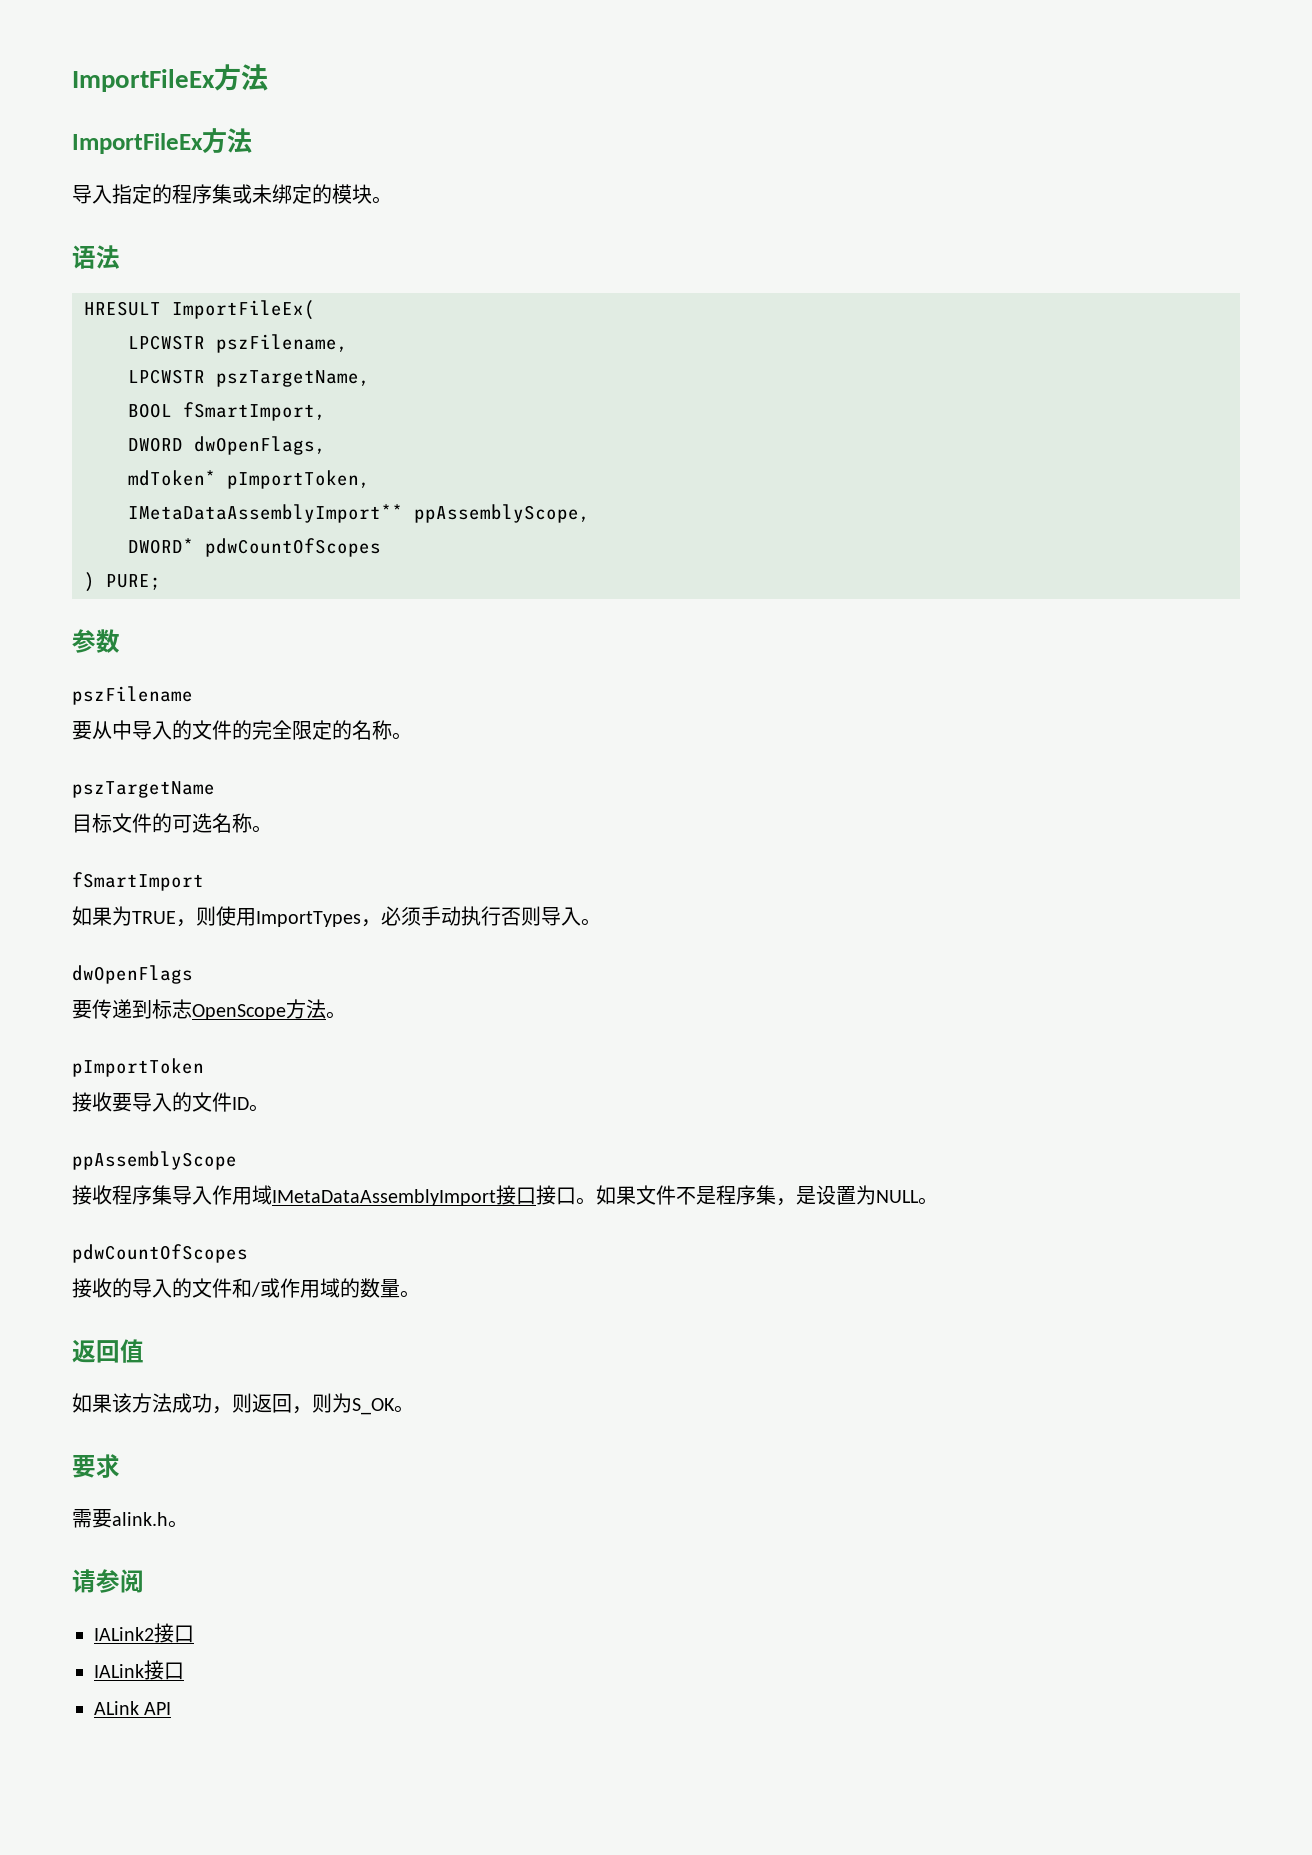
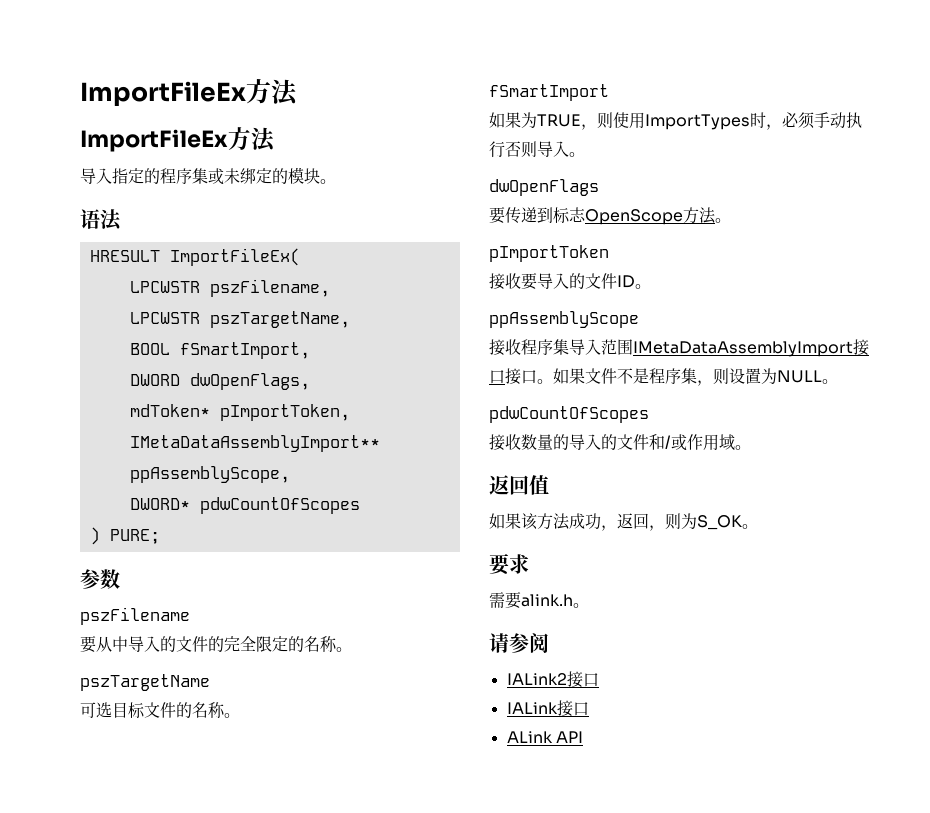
- 目标文件的可选名称。
+ 可选目标文件的名称。
- 如果为TRUE，则使用ImportTypes，必须手动执行否则导入。
+ 如果为TRUE，则使用ImportTypes时，必须手动执行否则导入。
- 接收程序集导入作用域IMetaDataAssemblyImport接口接口。
+ 接收程序集导入范围IMetaDataAssemblyImport接口接口。
- 如果文件不是程序集，是设置为NULL。
+ 如果文件不是程序集，则设置为NULL。
- 接收的导入的文件和/或作用域的数量。
+ 接收数量的导入的文件和/或作用域。
- 如果该方法成功，则返回，则为S_OK。
+ 如果该方法成功，返回，则为S_OK。

